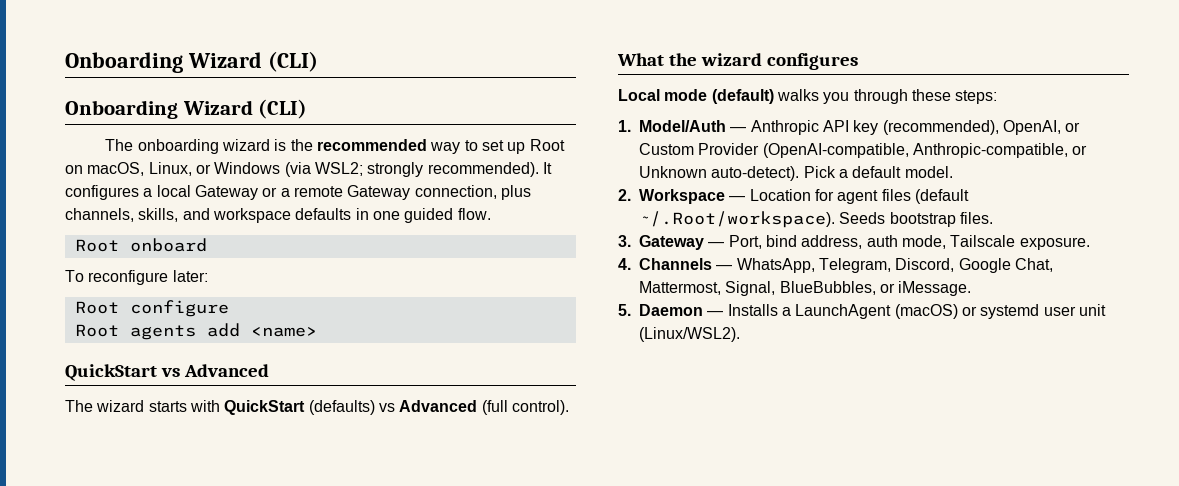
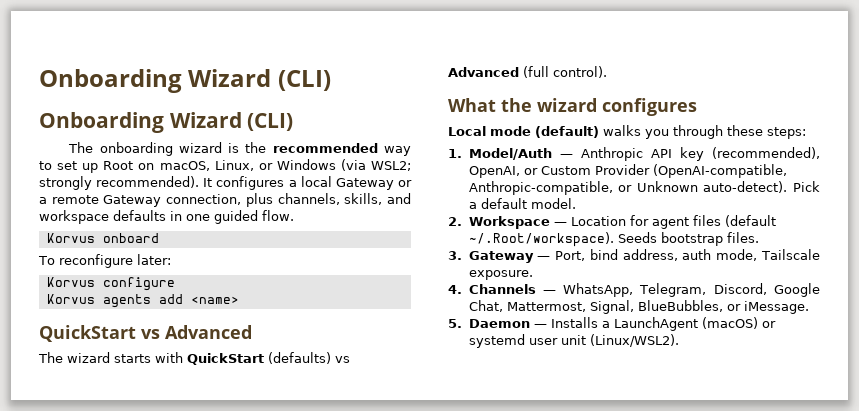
- Root onboard
+ Korvus onboard
- Root configure
+ Korvus configure
- Root agents add <name>
+ Korvus agents add <name>

